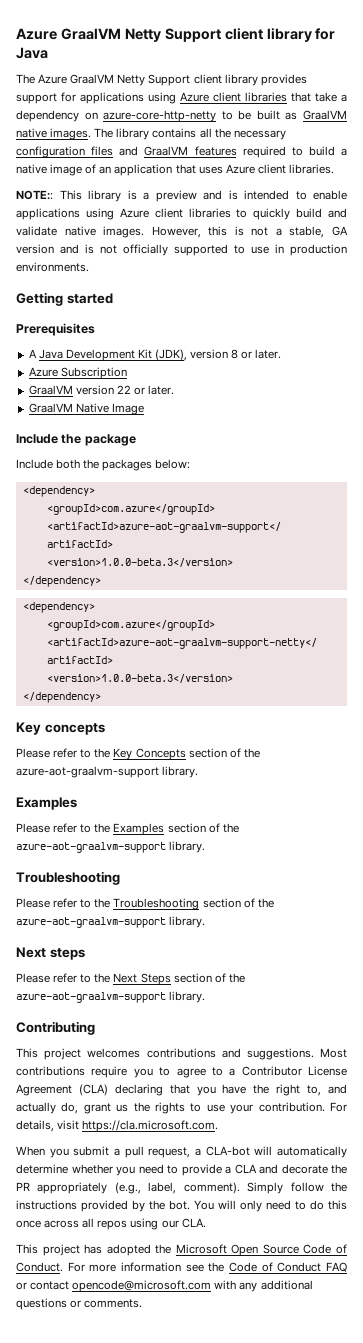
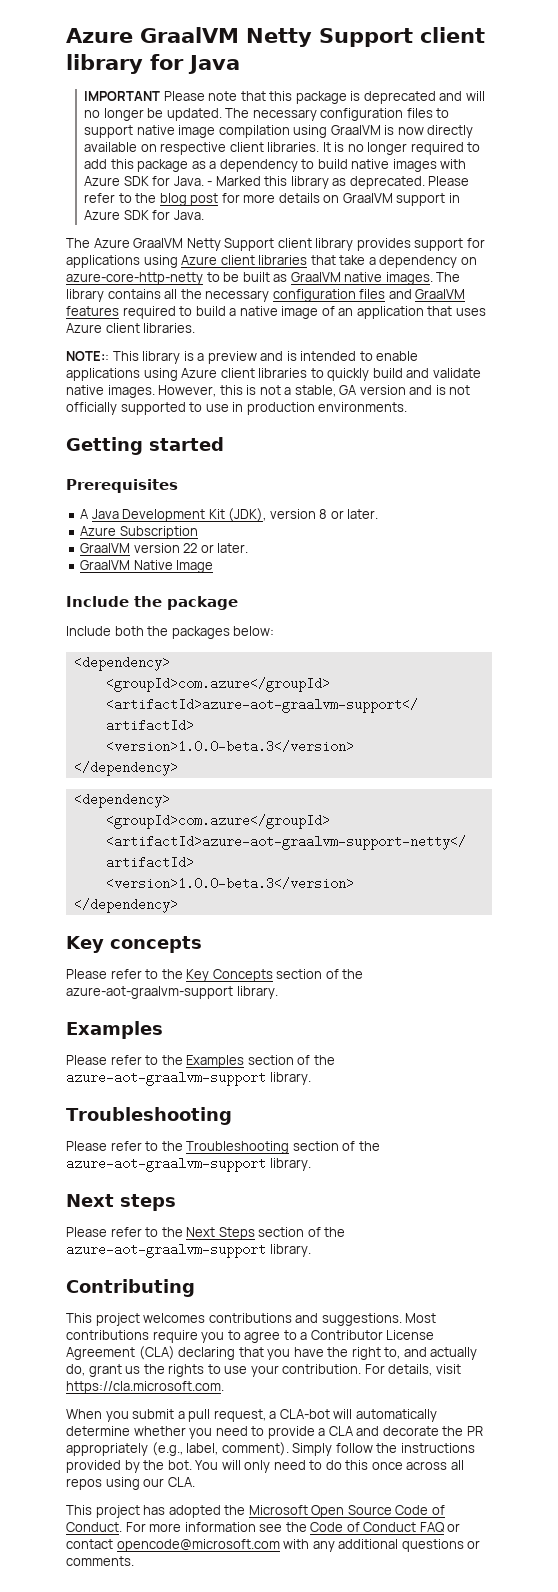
+ IMPORTANT Please note that this package is deprecated and will no longer be updated. The necessary configuration files to support native image compilation using GraalVM is now directly available on respective client libraries. It is no longer required to add this package as a dependency to build native images with Azure SDK for Java. - Marked this library as deprecated. Please refer to the blog post for more details on GraalVM support in Azure SDK for Java.

